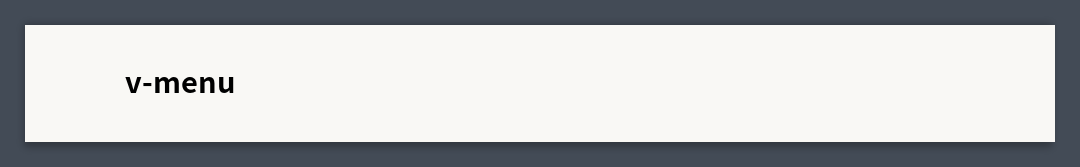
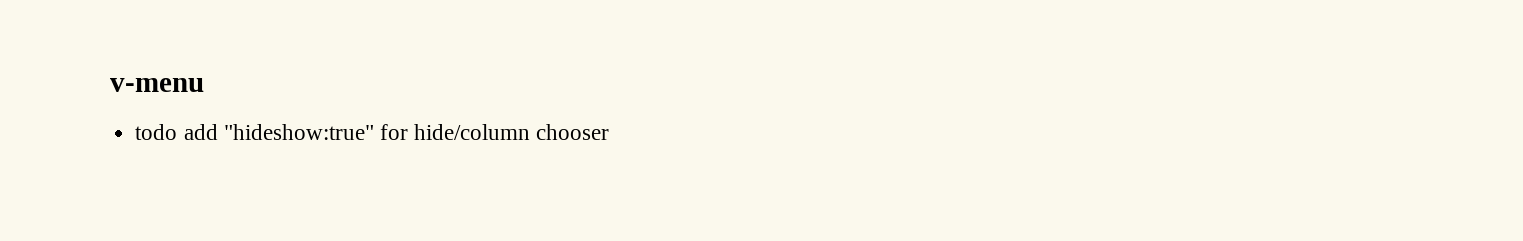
+ todo add "hideshow:true" for hide/column chooser

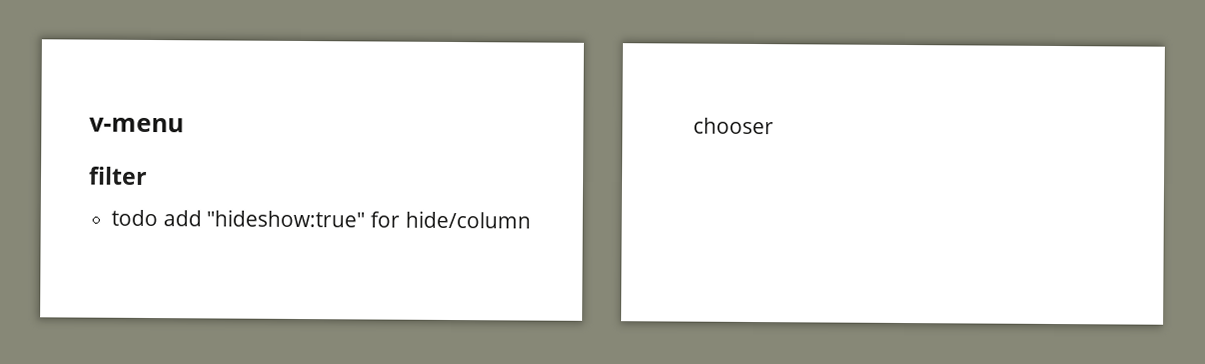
+ filter

